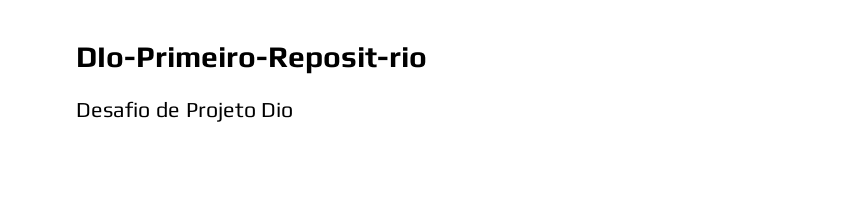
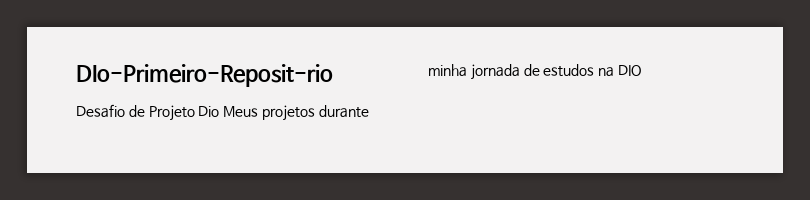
- Desafio de Projeto Dio
+ Desafio de Projeto Dio Meus projetos durante minha jornada de estudos na DIO

